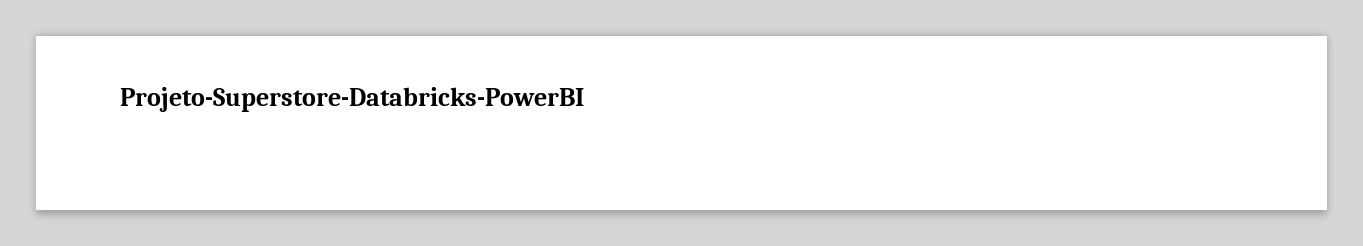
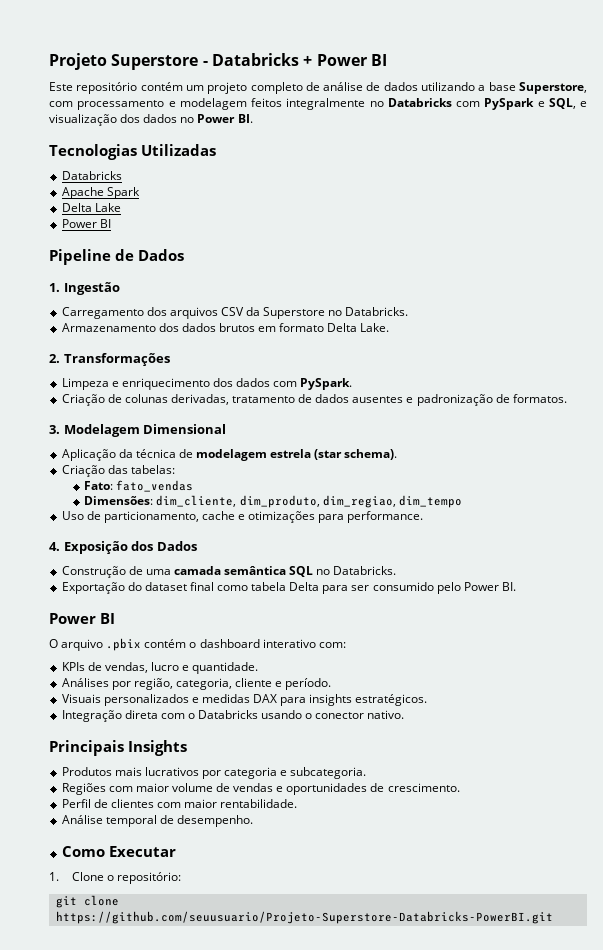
- Projeto-Superstore-Databricks-PowerBI
+ Projeto Superstore - Databricks + Power BI
+ Este repositório contém um projeto completo de análise de dados utilizando a base Superstore, com processamento e modelagem feitos integralmente no Databricks com PySpark e SQL, e visualização dos dados no Power BI.
+ Tecnologias Utilizadas
+ Databricks
+ Apache Spark
+ Delta Lake
+ Power BI
+ Pipeline de Dados
+ 1. Ingestão
+ Carregamento dos arquivos CSV da Superstore no Databricks.
+ Armazenamento dos dados brutos em formato Delta Lake.
+ 2. Transformações
+ Limpeza e enriquecimento dos dados com PySpark.
+ Criação de colunas derivadas, tratamento de dados ausentes e padronização de formatos.
+ 3. Modelagem Dimensional
+ Aplicação da técnica de modelagem estrela (star schema).
+ Criação das tabelas:
+ Fato: fato_vendas
+ Dimensões: dim_cliente, dim_produto, dim_regiao, dim_tempo
+ Uso de particionamento, cache e otimizações para performance.
+ 4. Exposição dos Dados
+ Construção de uma camada semântica SQL no Databricks.
+ Exportação do dataset final como tabela Delta para ser consumido pelo Power BI.
+ Power BI
+ O arquivo .pbix contém o dashboard interativo com:
+ KPIs de vendas, lucro e quantidade.
+ Análises por região, categoria, cliente e período.
+ Visuais personalizados e medidas DAX para insights estratégicos.
+ Integração direta com o Databricks usando o conector nativo.
+ Principais Insights
+ Produtos mais lucrativos por categoria e subcategoria.
+ Regiões com maior volume de vendas e oportunidades de crescimento.
+ Perfil de clientes com maior rentabilidade.
+ Análise temporal de desempenho.
+ Como Executar
+ 1. Clone o repositório:
+ git clone https://github.com/seuusuario/Projeto-Superstore-Databricks-PowerBI.git

